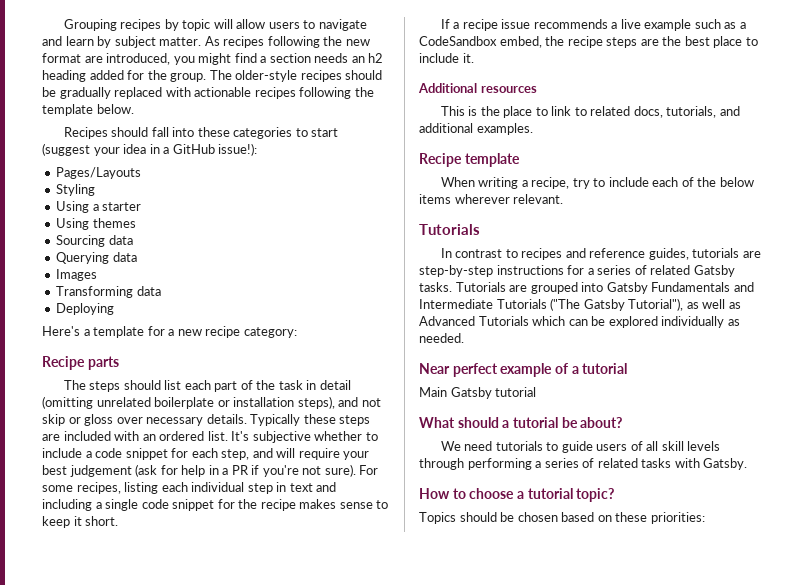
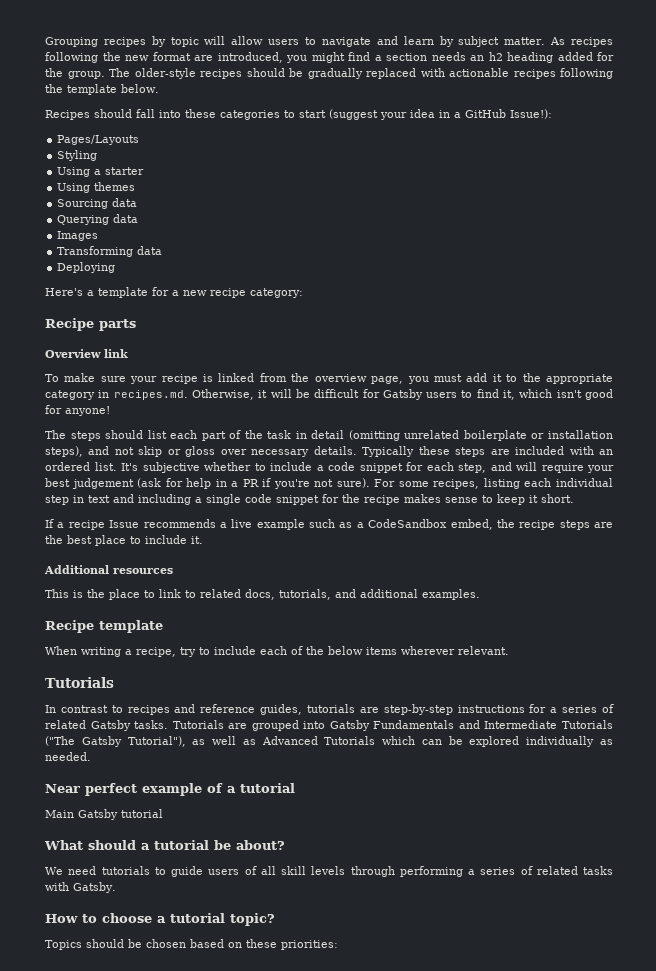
- Recipes should fall into these categories to start (suggest your idea in a GitHub issue!):
+ Recipes should fall into these categories to start (suggest your idea in a GitHub Issue!):
+ Overview link
+ To make sure your recipe is linked from the overview page, you must add it to the appropriate category in recipes.md. Otherwise, it will be difficult for Gatsby users to find it, which isn't good for anyone!
- If a recipe issue recommends a live example such as a CodeSandbox embed, the recipe steps are the best place to include it.
+ If a recipe Issue recommends a live example such as a CodeSandbox embed, the recipe steps are the best place to include it.

